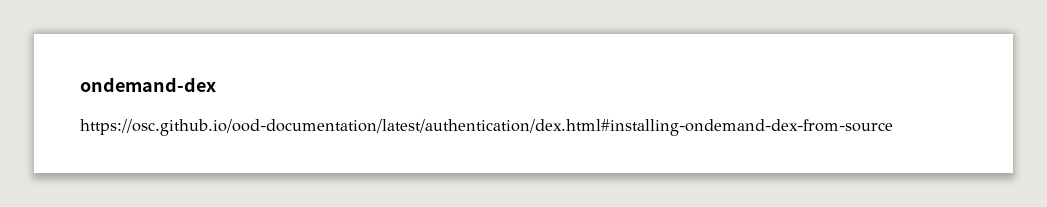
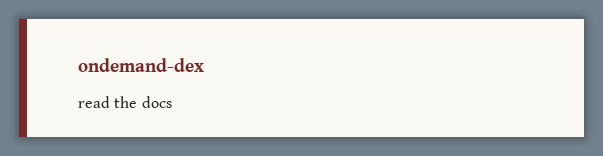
- https://osc.github.io/ood-documentation/latest/authentication/dex.html#installing-ondemand-dex-from-source
+ read the docs

